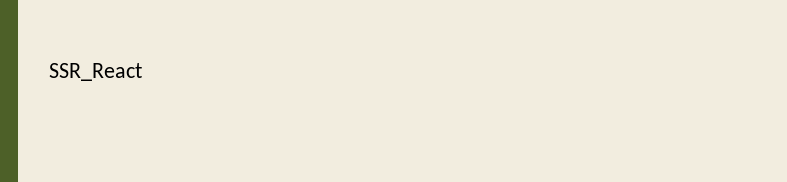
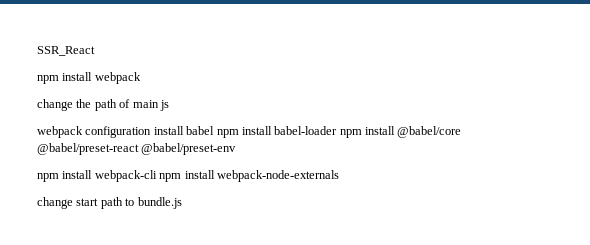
+ npm install webpack
+ change the path of main js
+ webpack configuration install babel npm install babel-loader npm install @babel/core @babel/preset-react @babel/preset-env
+ npm install webpack-cli npm install webpack-node-externals
+ change start path to bundle.js

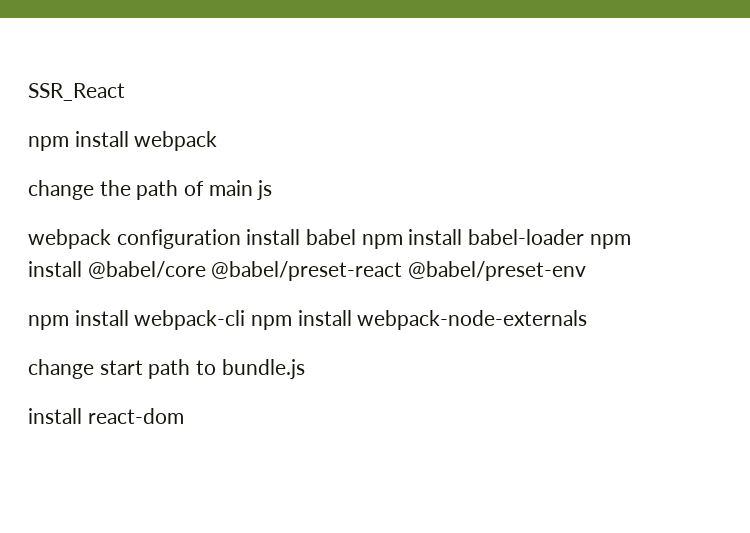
+ install react-dom

